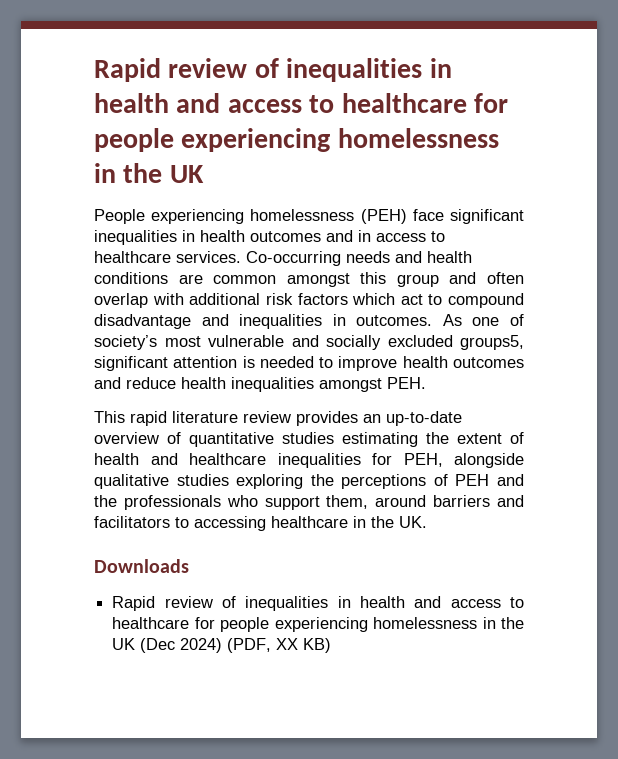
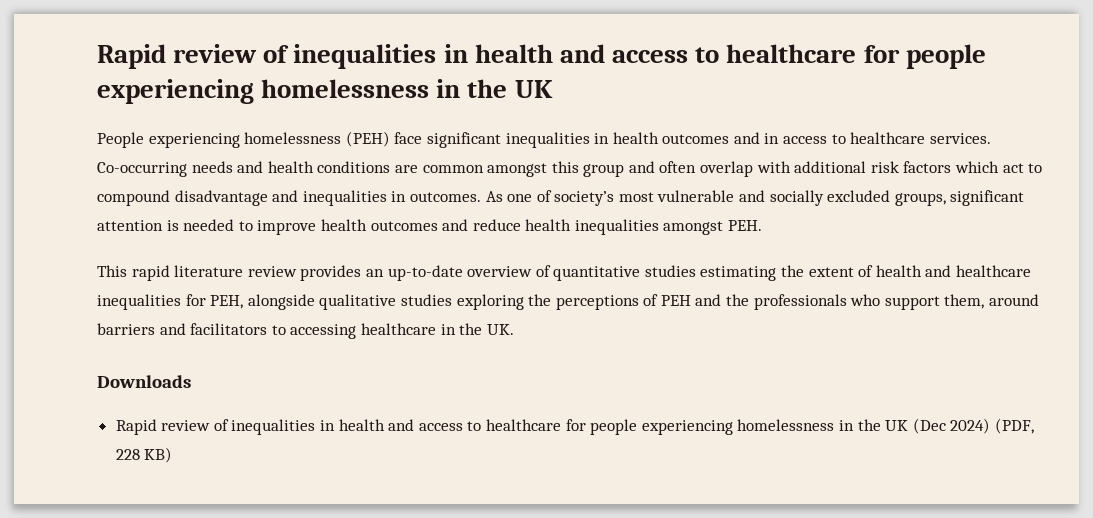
- As one of society’s most vulnerable and socially excluded groups5, significant attention is needed to improve health outcomes and reduce health inequalities amongst PEH.
+ As one of society’s most vulnerable and socially excluded groups, significant attention is needed to improve health outcomes and reduce health inequalities amongst PEH.
- Rapid review of inequalities in health and access to healthcare for people experiencing homelessness in the UK (Dec 2024) (PDF, XX KB)
+ Rapid review of inequalities in health and access to healthcare for people experiencing homelessness in the UK (Dec 2024) (PDF, 228 KB)

